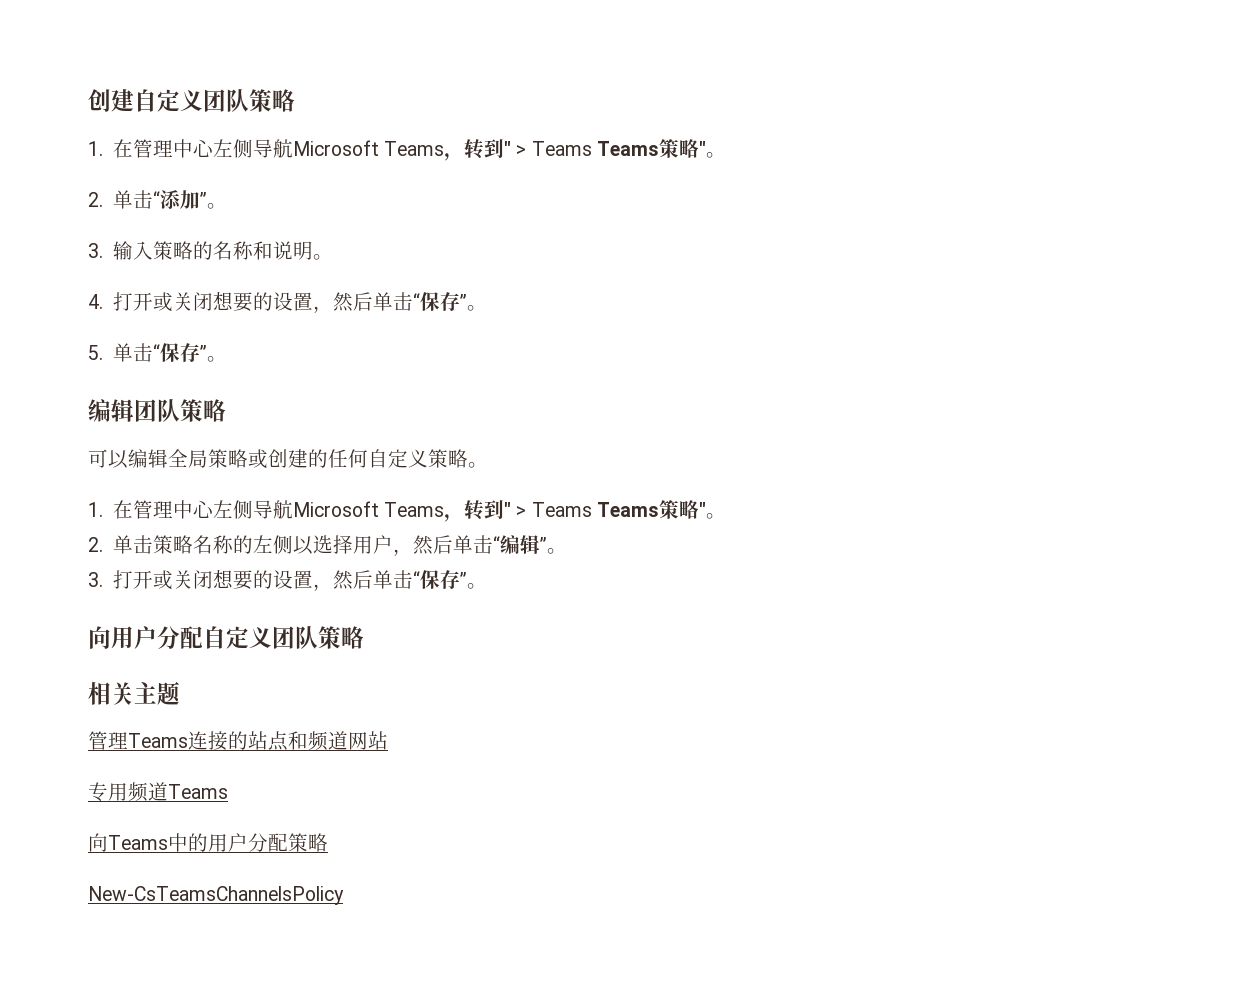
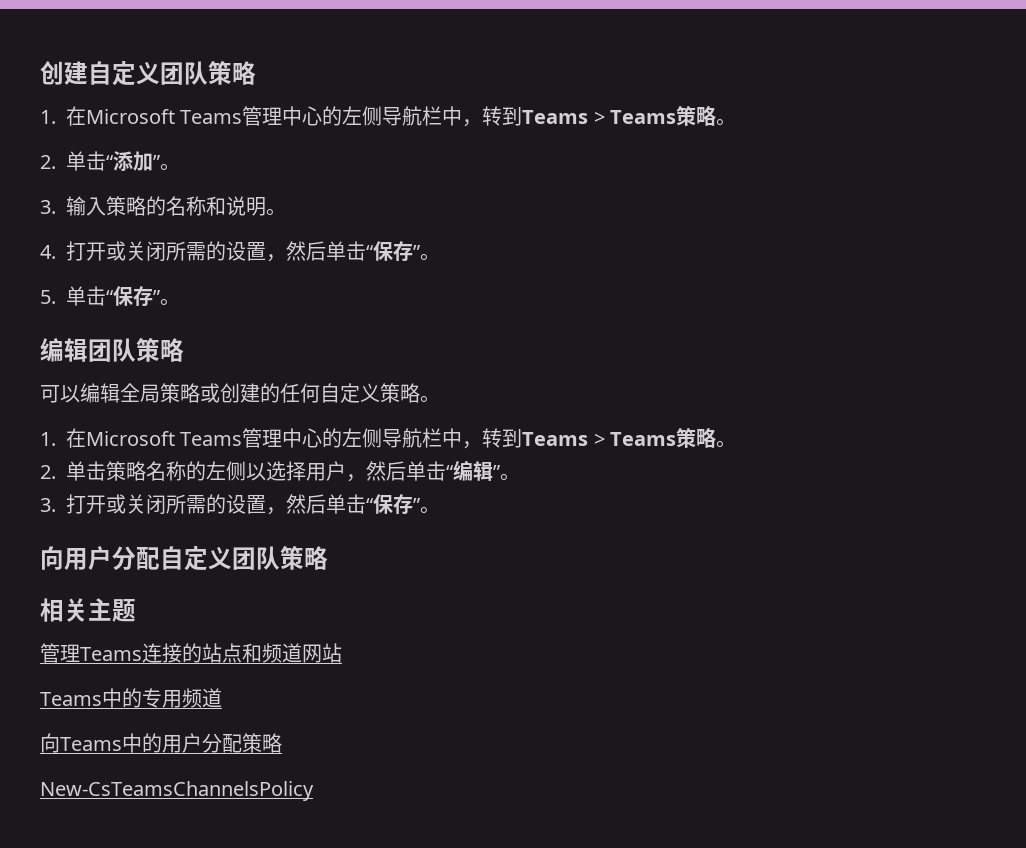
  创建自定义团队策略
- 1.在管理中心左侧导航Microsoft Teams，转到" > Teams Teams策略"。
+ 1.在Microsoft Teams管理中心的左侧导航栏中，转到Teams > Teams策略。
- 4.打开或关闭想要的设置，然后单击“保存”。
+ 4.打开或关闭所需的设置，然后单击“保存”。
  可以编辑全局策略或创建的任何自定义策略。
- 1.在管理中心左侧导航Microsoft Teams，转到" > Teams Teams策略"。
+ 1.在Microsoft Teams管理中心的左侧导航栏中，转到Teams > Teams策略。
- 3.打开或关闭想要的设置，然后单击“保存”。
+ 3.打开或关闭所需的设置，然后单击“保存”。
- 专用频道Teams
+ Teams中的专用频道

